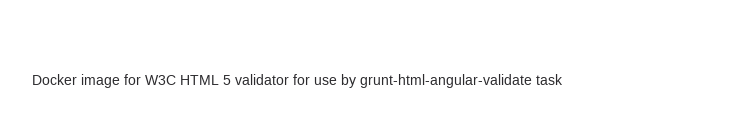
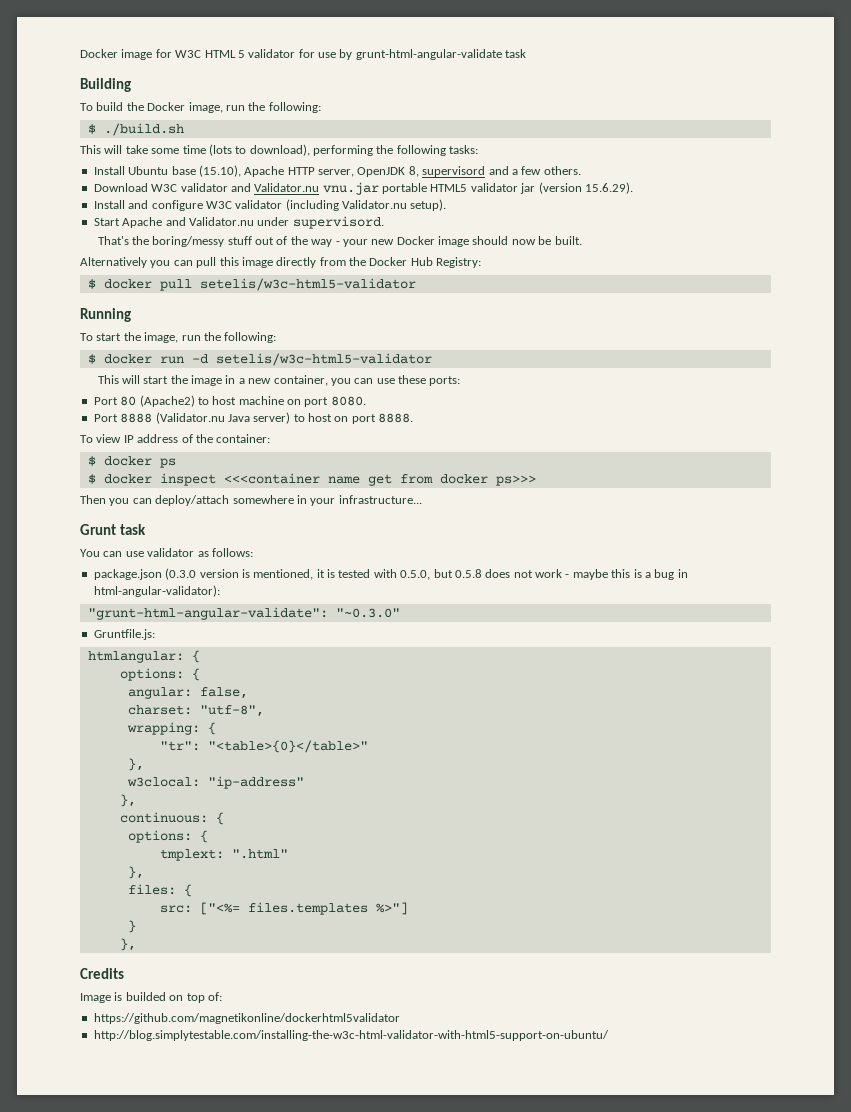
+ Building
+ To build the Docker image, run the following:
+ $ ./build.sh
+ This will take some time (lots to download), performing the following tasks:
+ Install Ubuntu base (15.10), Apache HTTP server, OpenJDK 8, supervisord and a few others.
+ Download W3C validator and Validator.nu vnu.jar portable HTML5 validator jar (version 15.6.29).
+ Install and configure W3C validator (including Validator.nu setup).
+ Start Apache and Validator.nu under supervisord.
+ That's the boring/messy stuff out of the way - your new Docker image should now be built.
+ Alternatively you can pull this image directly from the Docker Hub Registry:
+ $ docker pull setelis/w3c-html5-validator
+ Running
+ To start the image, run the following:
+ $ docker run -d setelis/w3c-html5-validator
+ This will start the image in a new container, you can use these ports:
+ Port 80 (Apache2) to host machine on port 8080.
+ Port 8888 (Validator.nu Java server) to host on port 8888.
+ To view IP address of the container:
+ $ docker ps
+ $ docker inspect <<<container name get from docker ps>>>
+ Then you can deploy/attach somewhere in your infrastructure...
+ Grunt task
+ You can use validator as follows:
+ package.json (0.3.0 version is mentioned, it is tested with 0.5.0, but 0.5.8 does not work - maybe this is a bug in html-angular-validator):
+ "grunt-html-angular-validate": "~0.3.0"
+ Gruntfile.js:
+ htmlangular: {
+ options: {
+ angular: false,
+ charset: "utf-8",
+ wrapping: {
+ "tr": "<table>{0}</table>"
+ },
+ w3clocal: "ip-address"
+ },
+ continuous: {
+ options: {
+ tmplext: ".html"
+ },
+ files: {
+ src: ["<%= files.templates %>"]
+ }
+ },
+ Credits
+ Image is builded on top of:
+ https://github.com/magnetikonline/dockerhtml5validator
+ http://blog.simplytestable.com/installing-the-w3c-html-validator-with-html5-support-on-ubuntu/

